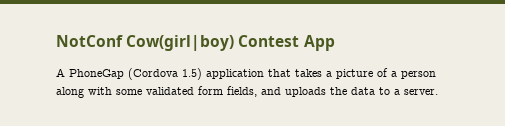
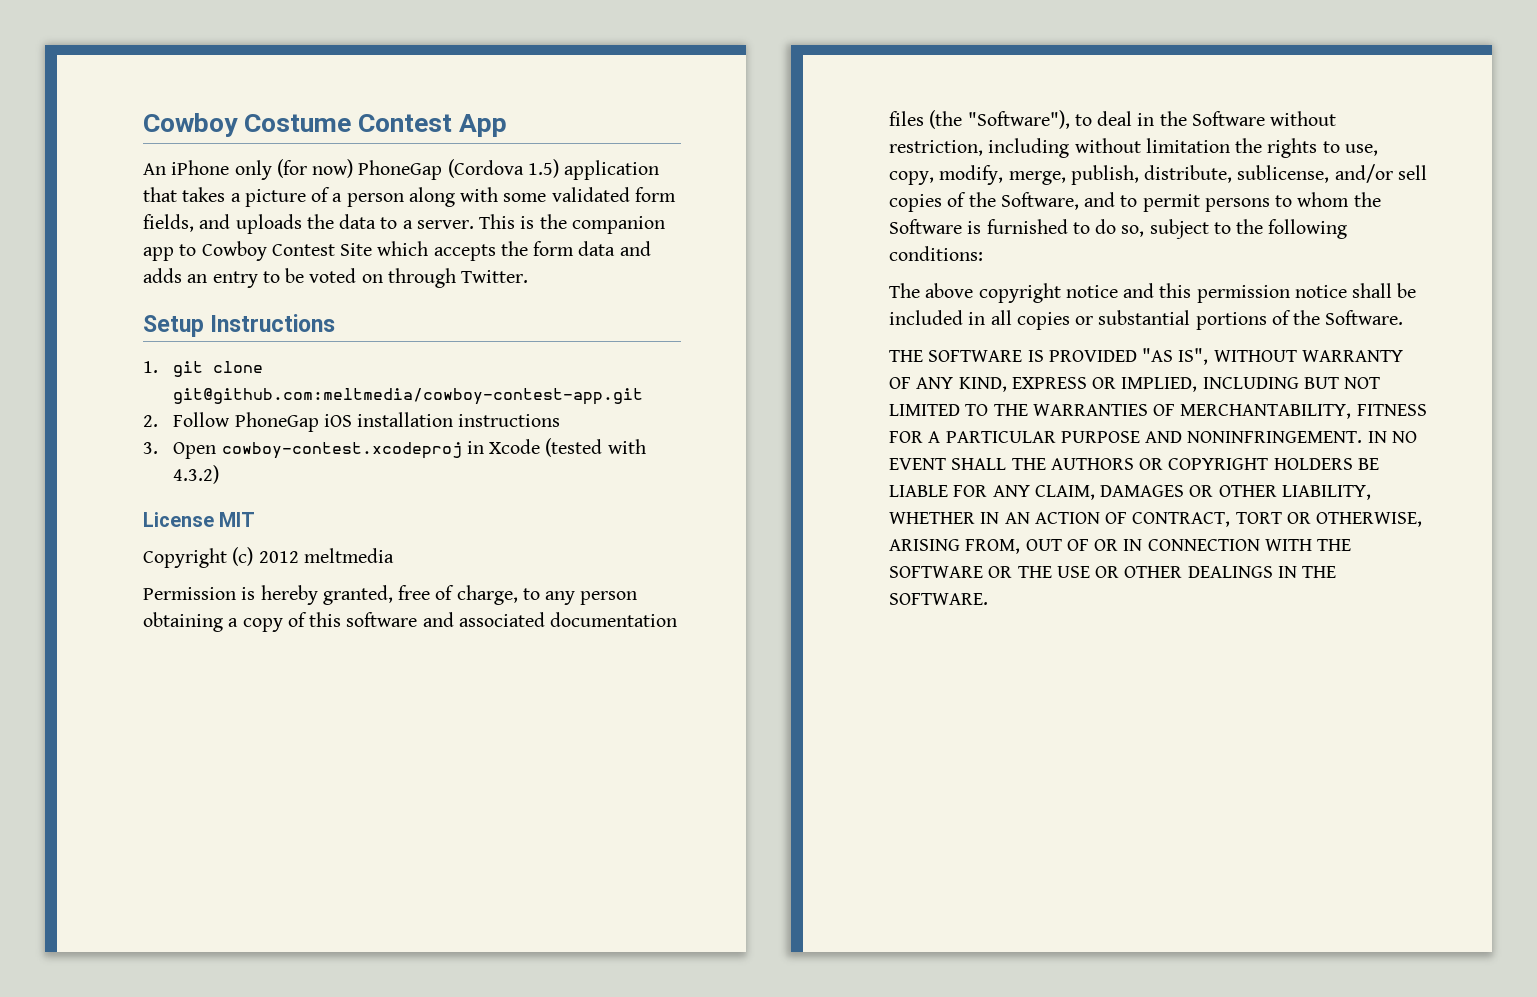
- NotConf Cow(girl|boy) Contest App
+ Cowboy Costume Contest App
- A PhoneGap (Cordova 1.5) application that takes a picture of a person along with some validated form fields, and uploads the data to a server.
+ An iPhone only (for now) PhoneGap (Cordova 1.5) application that takes a picture of a person along with some validated form fields, and uploads the data to a server.
+ This is the companion app to Cowboy Contest Site which accepts the form data and adds an entry to be voted on through Twitter.
+ Setup Instructions
+ 1. git clone git@github.com:meltmedia/cowboy-contest-app.git
+ 2. Follow PhoneGap iOS installation instructions
+ 3. Open cowboy-contest.xcodeproj in Xcode (tested with 4.3.2)
+ License MIT
+ Copyright (c) 2012 meltmedia
+ Permission is hereby granted, free of charge, to any person obtaining a copy of this software and associated documentation files (the "Software"), to deal in the Software without restriction, including without limitation the rights to use, copy, modify, merge, publish, distribute, sublicense, and/or sell copies of the Software, and to permit persons to whom the Software is furnished to do so, subject to the following conditions:
+ The above copyright notice and this permission notice shall be included in all copies or substantial portions of the Software.
+ THE SOFTWARE IS PROVIDED "AS IS", WITHOUT WARRANTY OF ANY KIND, EXPRESS OR IMPLIED, INCLUDING BUT NOT LIMITED TO THE WARRANTIES OF MERCHANTABILITY, FITNESS FOR A PARTICULAR PURPOSE AND NONINFRINGEMENT. IN NO EVENT SHALL THE AUTHORS OR COPYRIGHT HOLDERS BE LIABLE FOR ANY CLAIM, DAMAGES OR OTHER LIABILITY, WHETHER IN AN ACTION OF CONTRACT, TORT OR OTHERWISE, ARISING FROM, OUT OF OR IN CONNECTION WITH THE SOFTWARE OR THE USE OR OTHER DEALINGS IN THE SOFTWARE.

